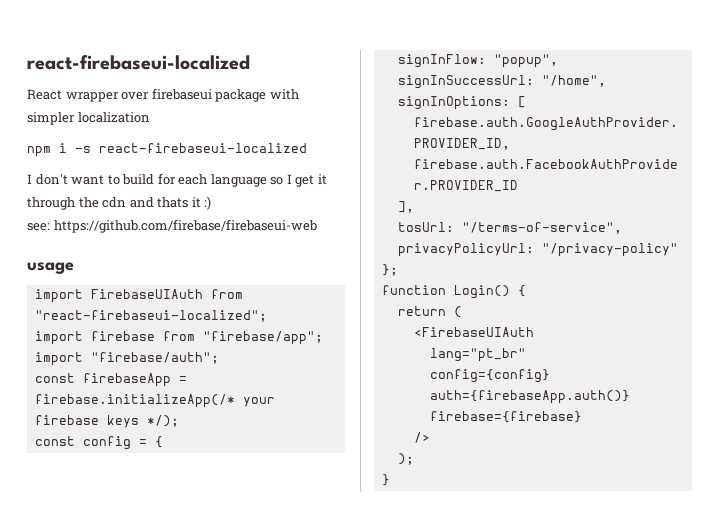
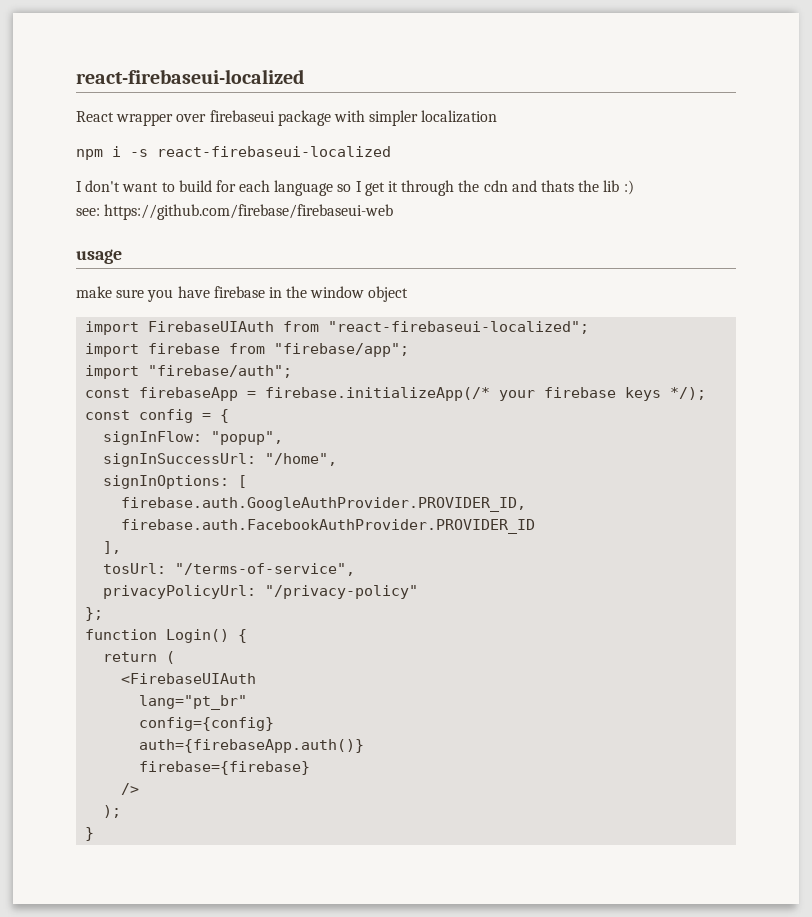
- I don't want to build for each language so I get it through the cdn and thats it :)
+ I don't want to build for each language so I get it through the cdn and thats the lib :)
+ make sure you have firebase in the window object

